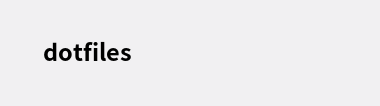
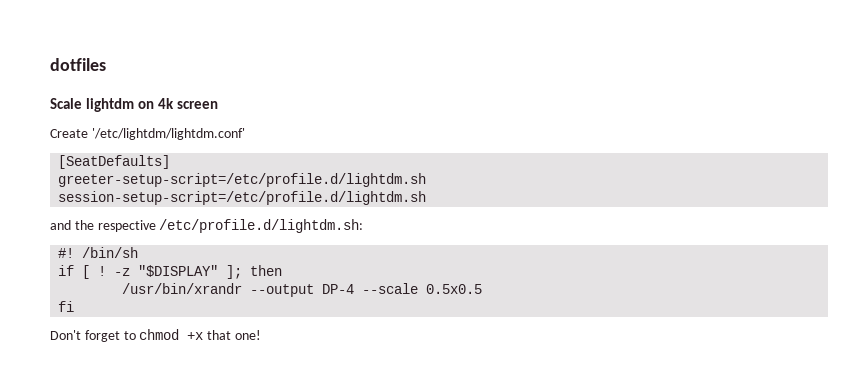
+ Scale lightdm on 4k screen
+ Create '/etc/lightdm/lightdm.conf'
+ [SeatDefaults]
+ greeter-setup-script=/etc/profile.d/lightdm.sh
+ session-setup-script=/etc/profile.d/lightdm.sh
+ and the respective /etc/profile.d/lightdm.sh:
+ #! /bin/sh
+ if [ ! -z "$DISPLAY" ]; then
+ /usr/bin/xrandr --output DP-4 --scale 0.5x0.5
+ fi
+ Don't forget to chmod +x that one!

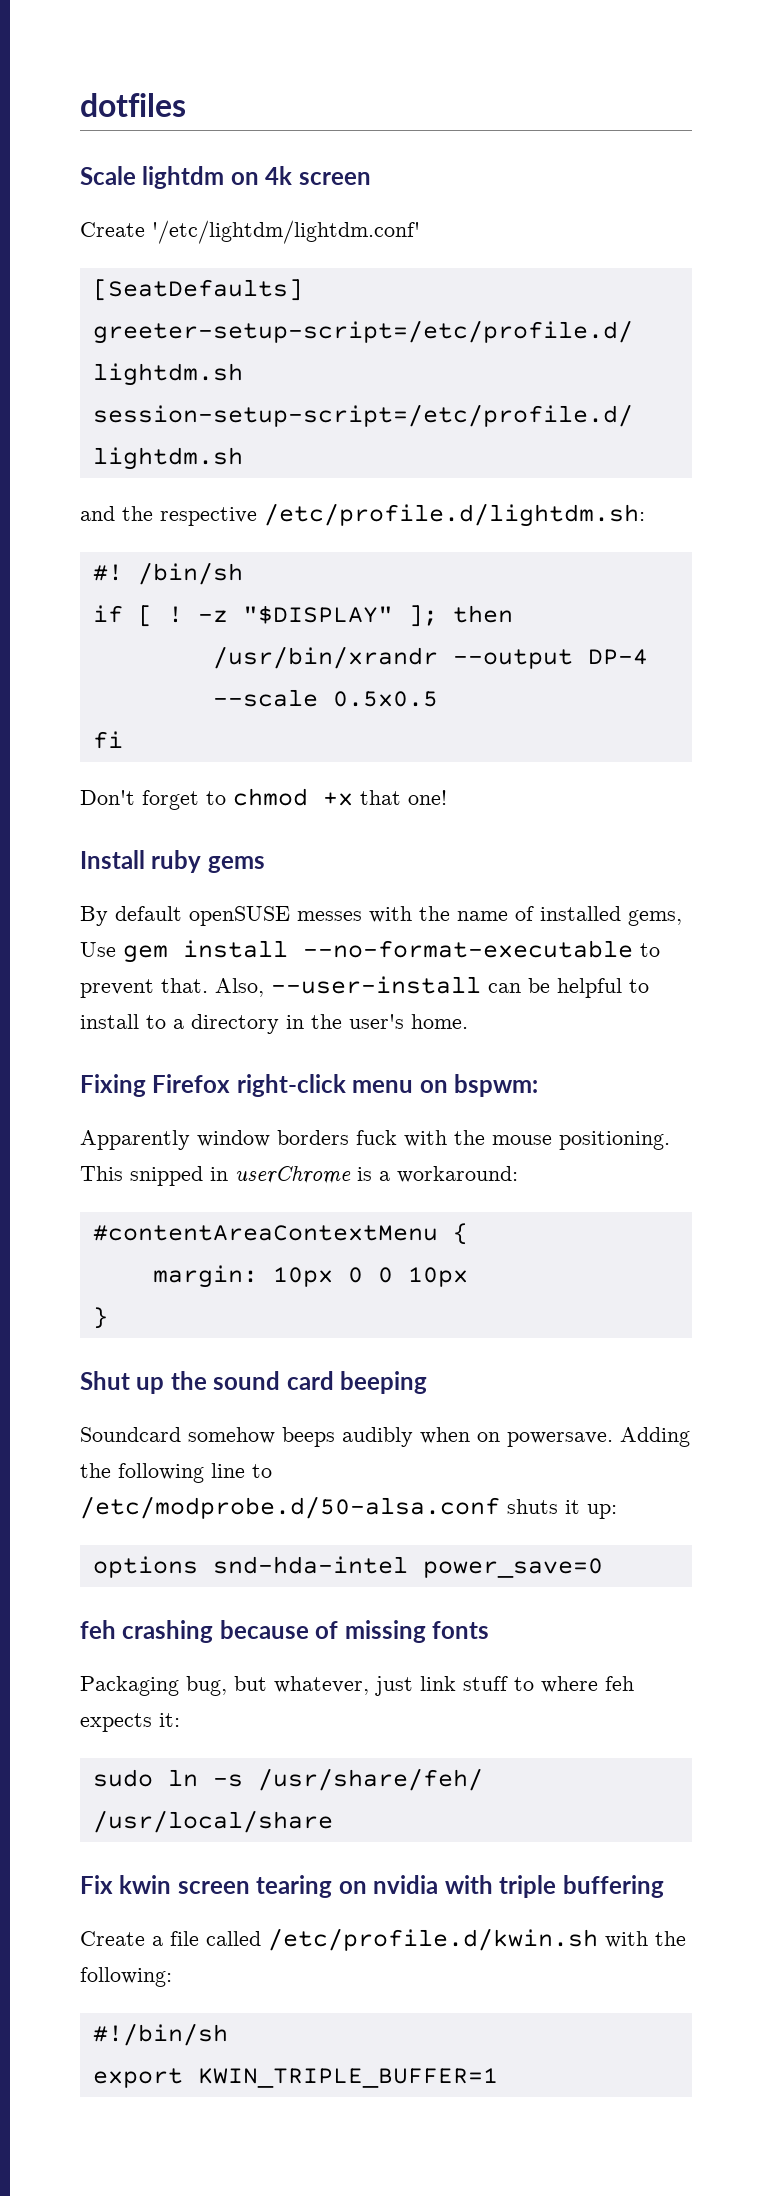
+ Install ruby gems
+ By default openSUSE messes with the name of installed gems, Use gem install --no-format-executable to prevent that. Also, --user-install can be helpful to install to a directory in the user's home.
+ Fixing Firefox right-click menu on bspwm:
+ Apparently window borders fuck with the mouse positioning. This snipped in userChrome is a workaround:
+ #contentAreaContextMenu {
+ margin: 10px 0 0 10px
+ }
+ Shut up the sound card beeping
+ Soundcard somehow beeps audibly when on powersave. Adding the following line to /etc/modprobe.d/50-alsa.conf shuts it up:
+ options snd-hda-intel power_save=0
+ feh crashing because of missing fonts
+ Packaging bug, but whatever, just link stuff to where feh expects it:
+ sudo ln -s /usr/share/feh/ /usr/local/share
+ Fix kwin screen tearing on nvidia with triple buffering
+ Create a file called /etc/profile.d/kwin.sh with the following:
+ #!/bin/sh
+ export KWIN_TRIPLE_BUFFER=1

